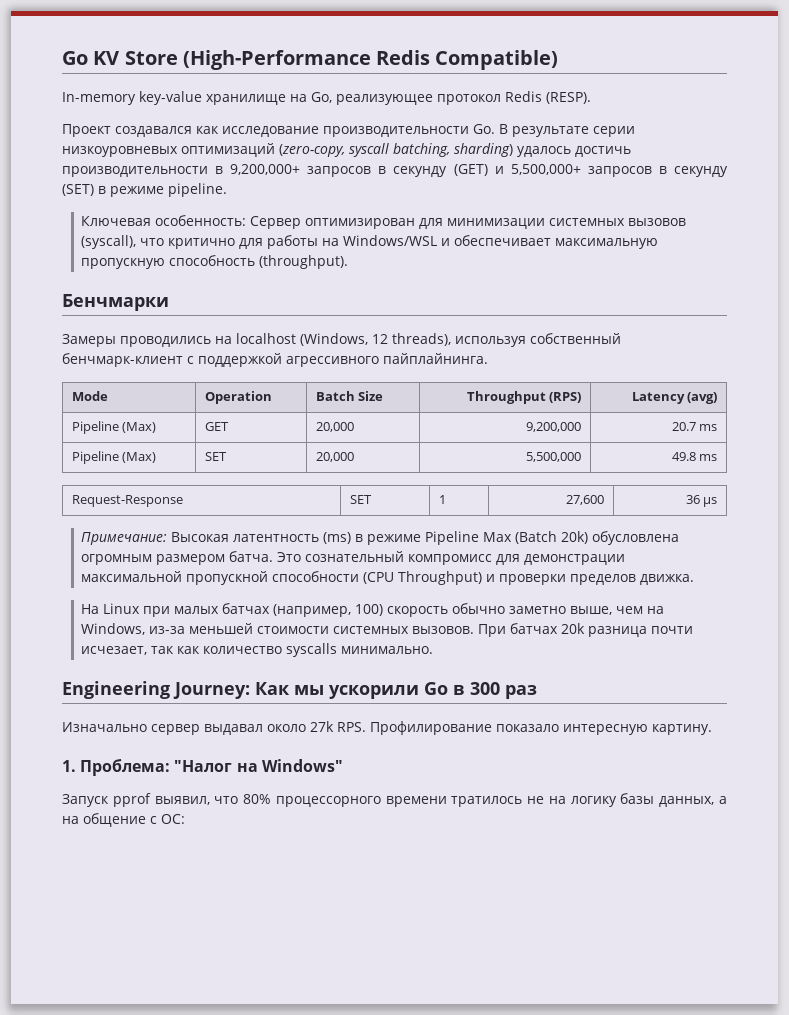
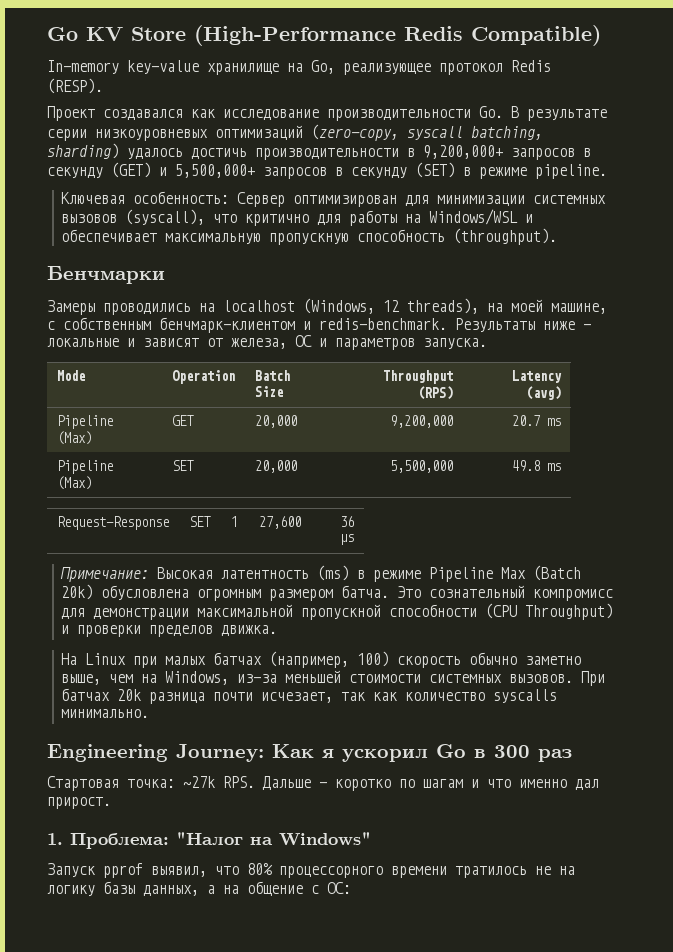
- Замеры проводились на localhost (Windows, 12 threads), используя собственный бенчмарк-клиент с поддержкой агрессивного пайплайнинга.
+ Замеры проводились на localhost (Windows, 12 threads), на моей машине, с собственным бенчмарк‑клиентом и redis-benchmark. Результаты ниже — локальные и зависят от железа, ОС и параметров запуска.
- Engineering Journey: Как мы ускорили Go в 300 раз
+ Engineering Journey: Как я ускорил Go в 300 раз
- Изначально сервер выдавал около 27k RPS. Профилирование показало интересную картину.
+ Стартовая точка: ~27k RPS. Дальше — коротко по шагам и что именно дал прирост.

